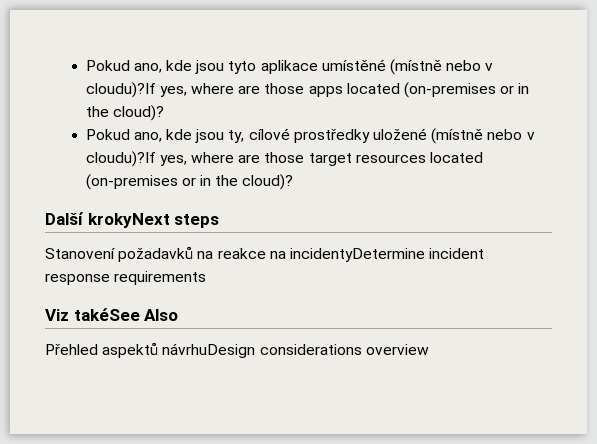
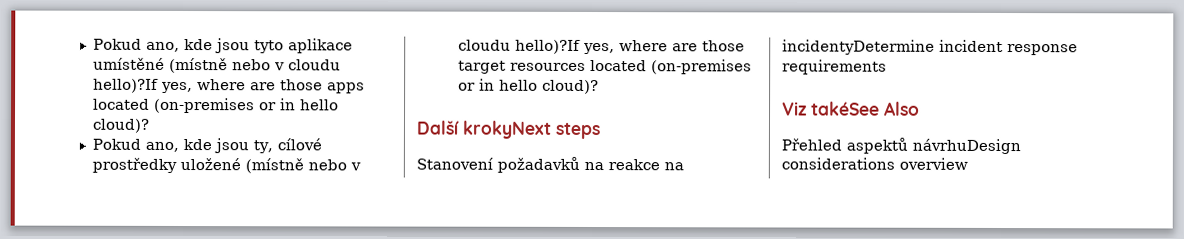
- Pokud ano, kde jsou tyto aplikace umístěné (místně nebo v cloudu)?If yes, where are those apps located (on-premises or in the cloud)?
+ Pokud ano, kde jsou tyto aplikace umístěné (místně nebo v cloudu hello)?If yes, where are those apps located (on-premises or in hello cloud)?
- Pokud ano, kde jsou ty, cílové prostředky uložené (místně nebo v cloudu)?If yes, where are those target resources located (on-premises or in the cloud)?
+ Pokud ano, kde jsou ty, cílové prostředky uložené (místně nebo v cloudu hello)?If yes, where are those target resources located (on-premises or in hello cloud)?

